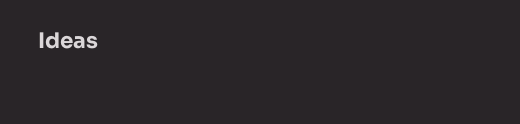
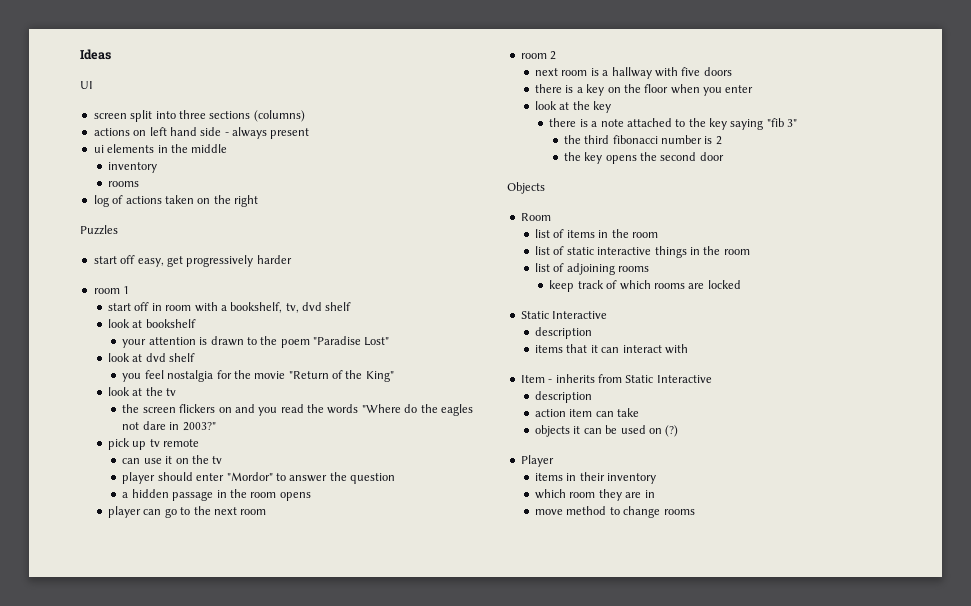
+ UI
+ screen split into three sections (columns)
+ actions on left hand side - always present
+ ui elements in the middle
+ inventory
+ rooms
+ log of actions taken on the right
+ Puzzles
+ start off easy, get progressively harder
+ room 1
+ start off in room with a bookshelf, tv, dvd shelf
+ look at bookshelf
+ your attention is drawn to the poem "Paradise Lost"
+ look at dvd shelf
+ you feel nostalgia for the movie "Return of the King"
+ look at the tv
+ the screen flickers on and you read the words "Where do the eagles not dare in 2003?"
+ pick up tv remote
+ can use it on the tv
+ player should enter "Mordor" to answer the question
+ a hidden passage in the room opens
+ player can go to the next room
+ room 2
+ next room is a hallway with five doors
+ there is a key on the floor when you enter
+ look at the key
+ there is a note attached to the key saying "fib 3"
+ the third fibonacci number is 2
+ the key opens the second door
+ Objects
+ Room
+ list of items in the room
+ list of static interactive things in the room
+ list of adjoining rooms
+ keep track of which rooms are locked
+ Static Interactive
+ description
+ items that it can interact with
+ Item - inherits from Static Interactive
+ description
+ action item can take
+ objects it can be used on (?)
+ Player
+ items in their inventory
+ which room they are in
+ move method to change rooms

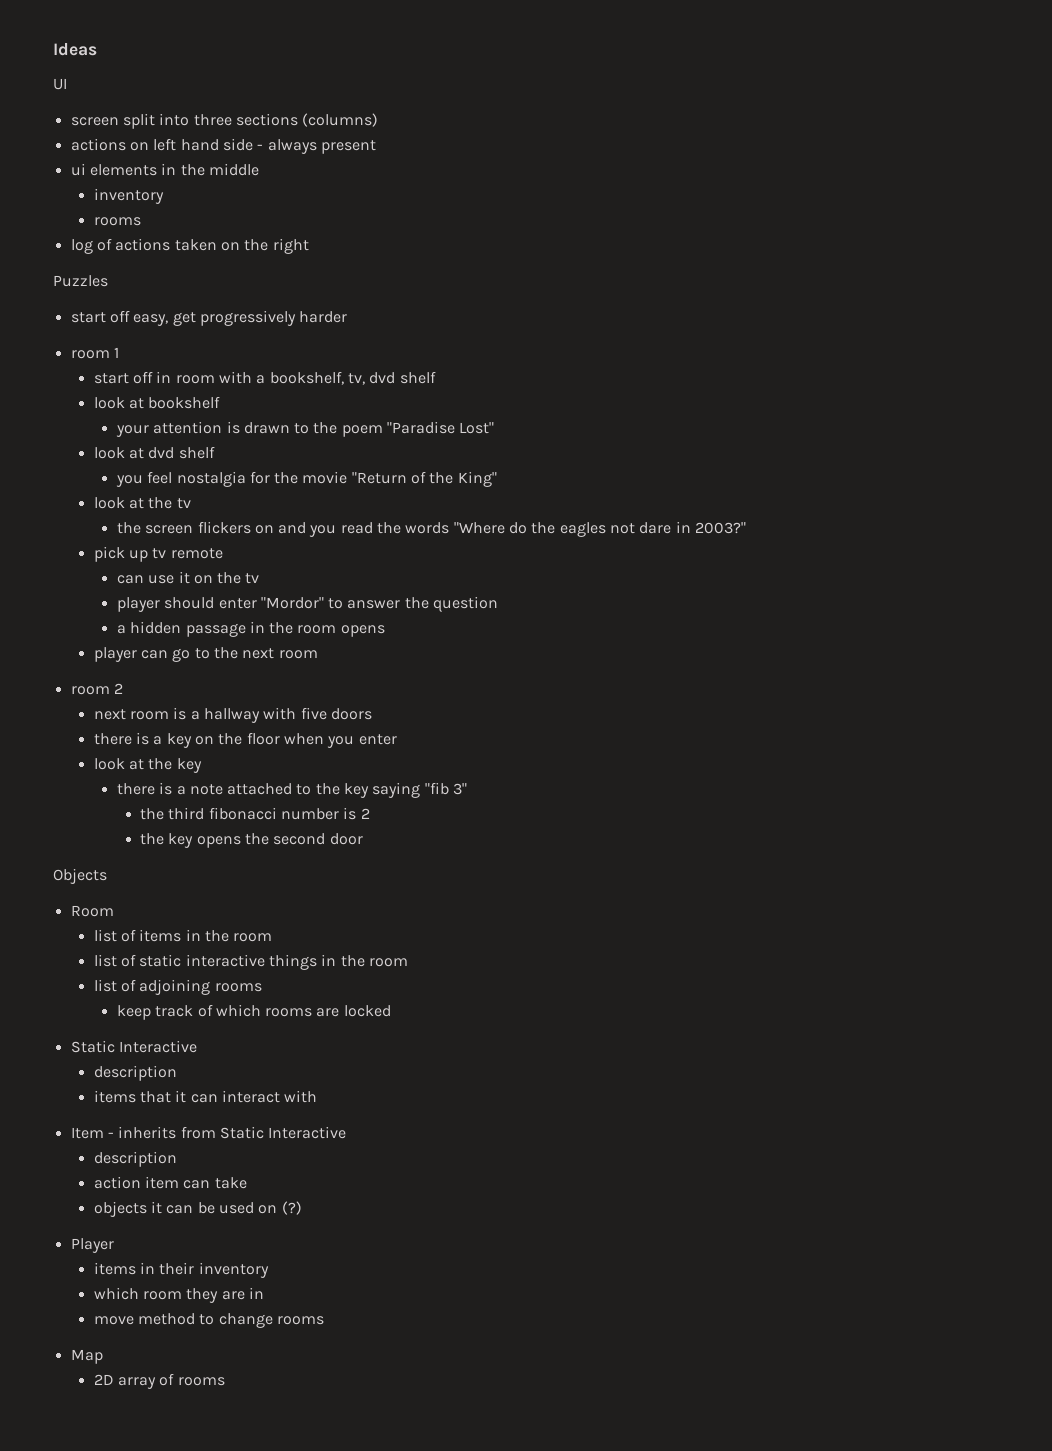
+ Map
+ 2D array of rooms

